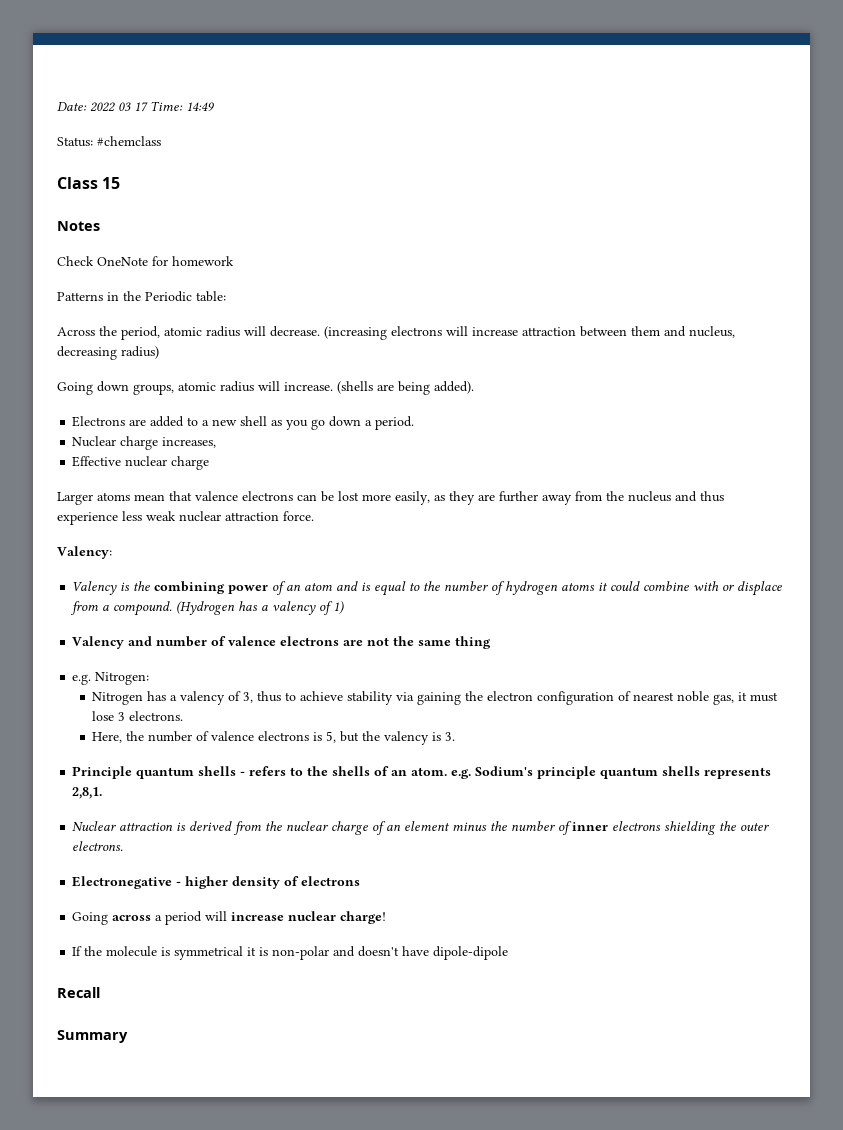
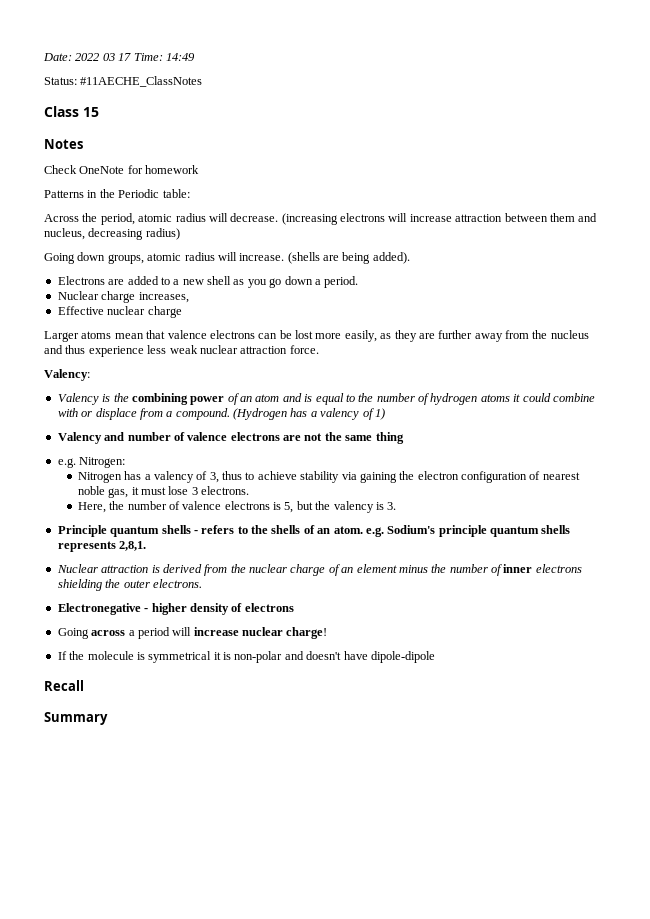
- Status: #chemclass
+ Status: #11AECHE_ClassNotes

